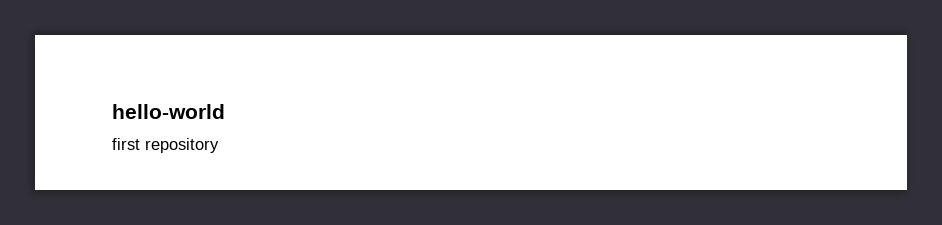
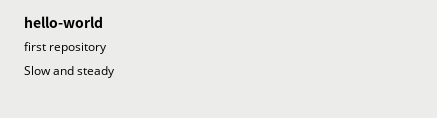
+ Slow and steady

